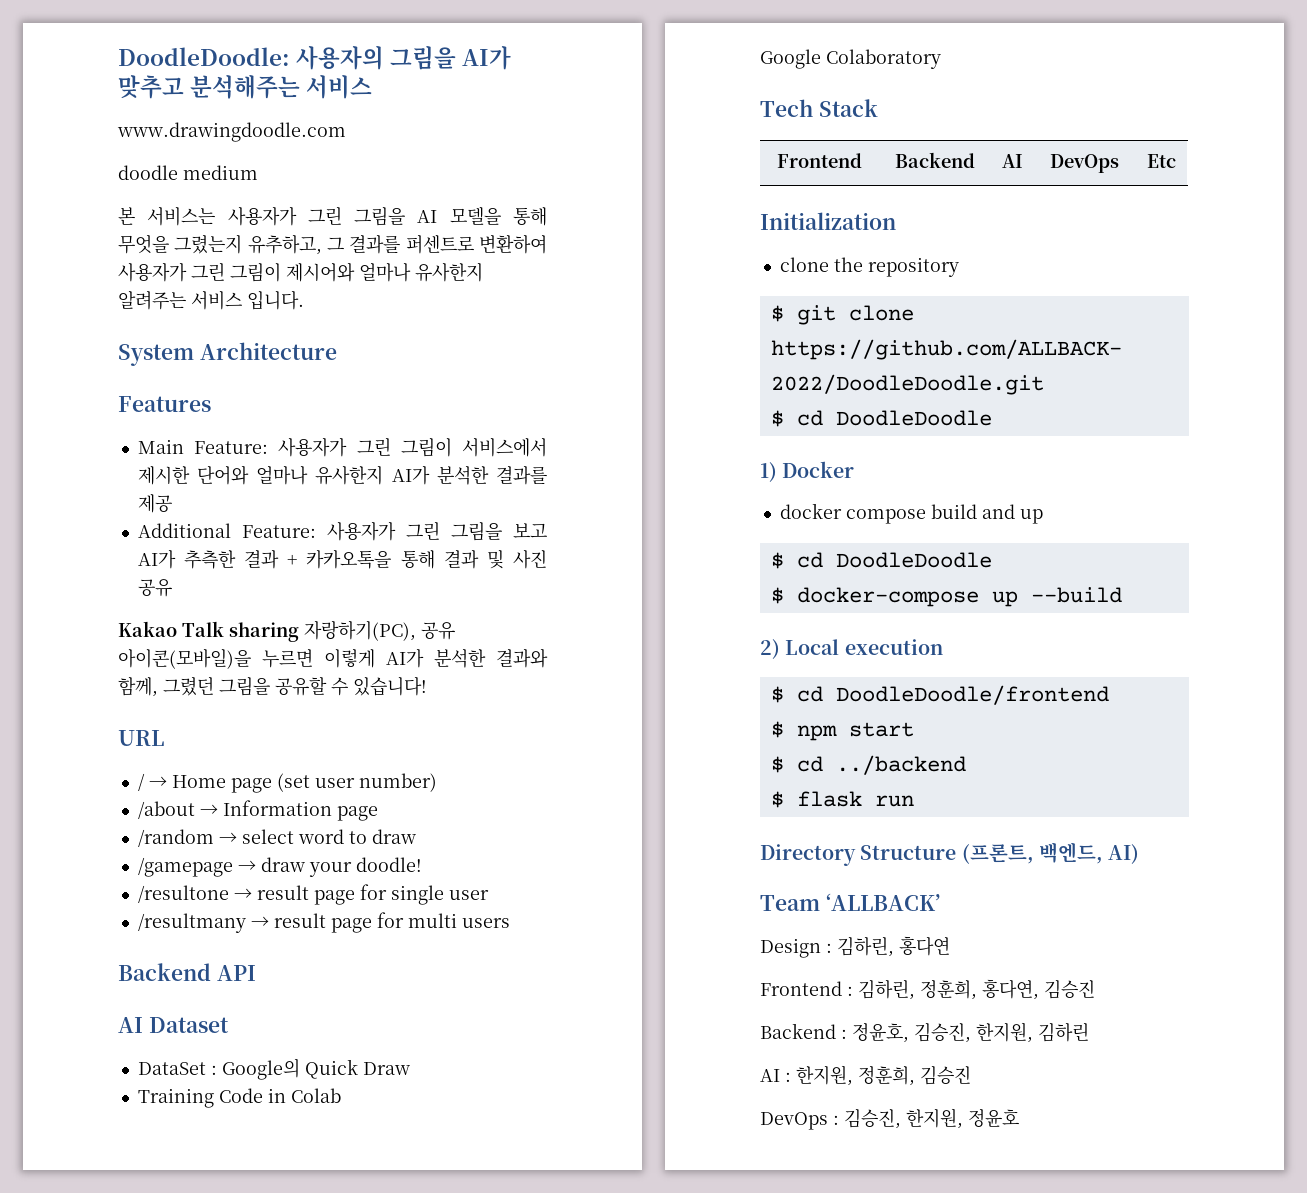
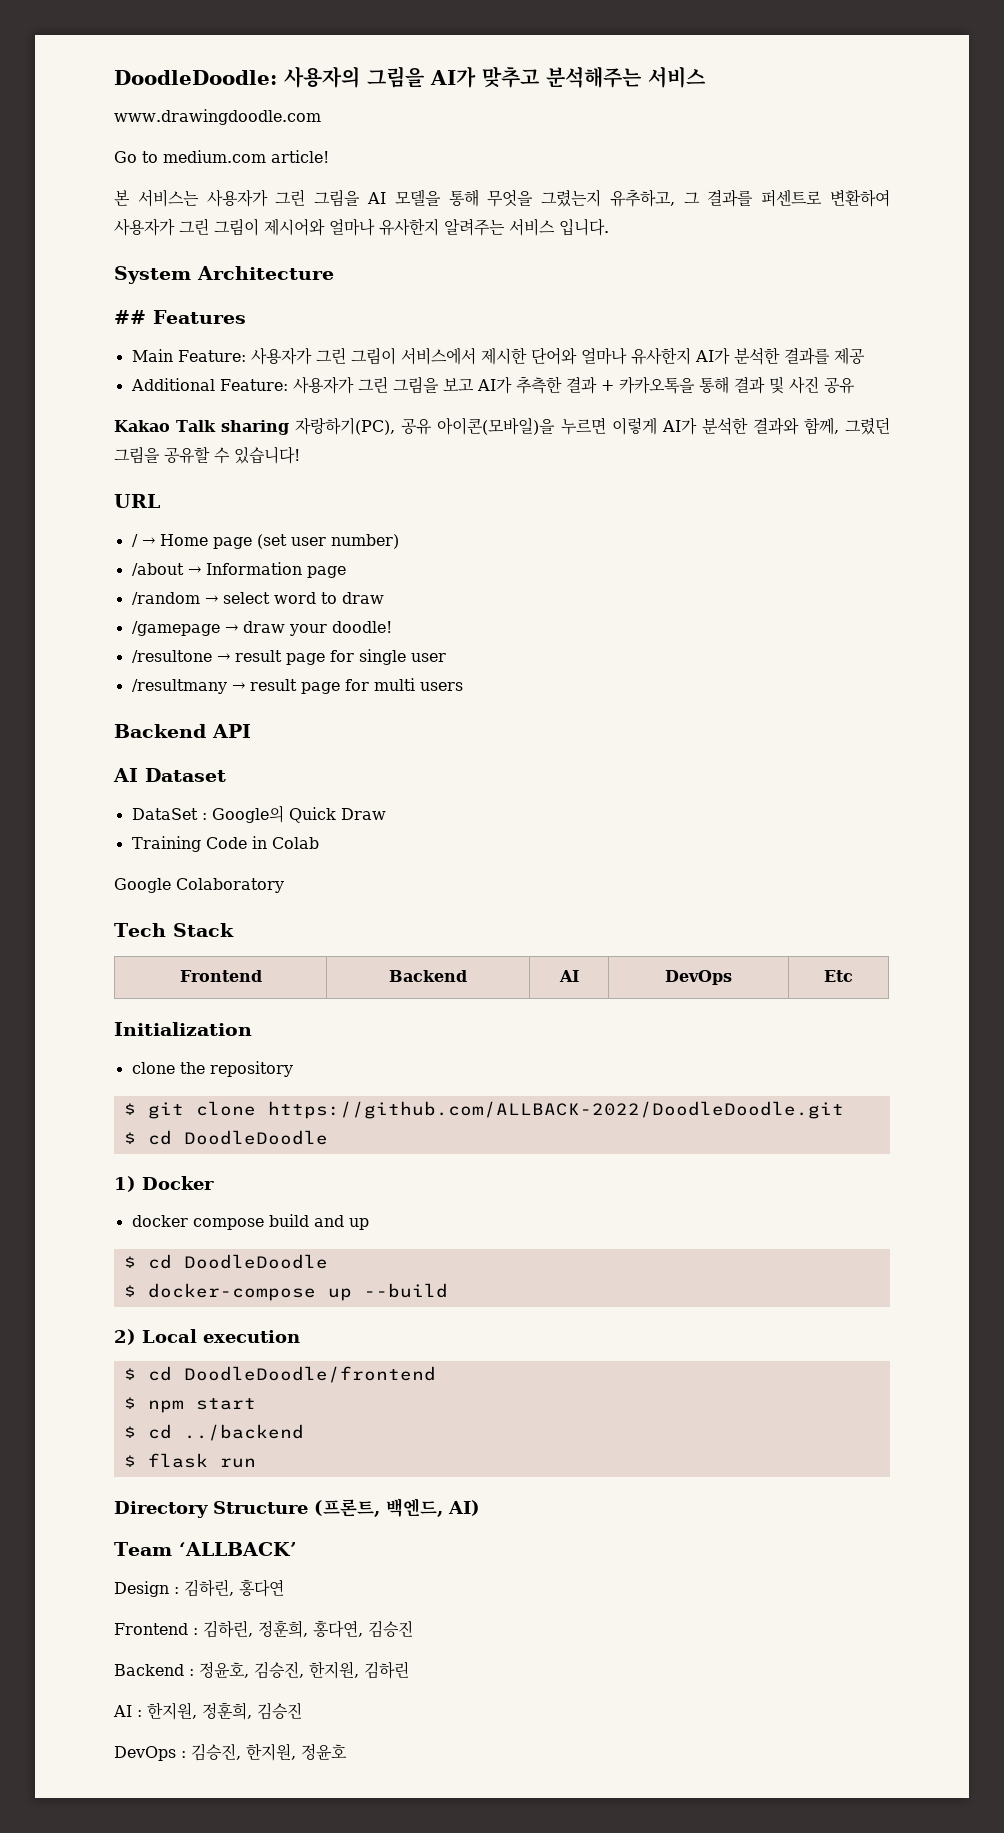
- doodle medium
+ Go to medium.com article!
- Features
+ ## Features

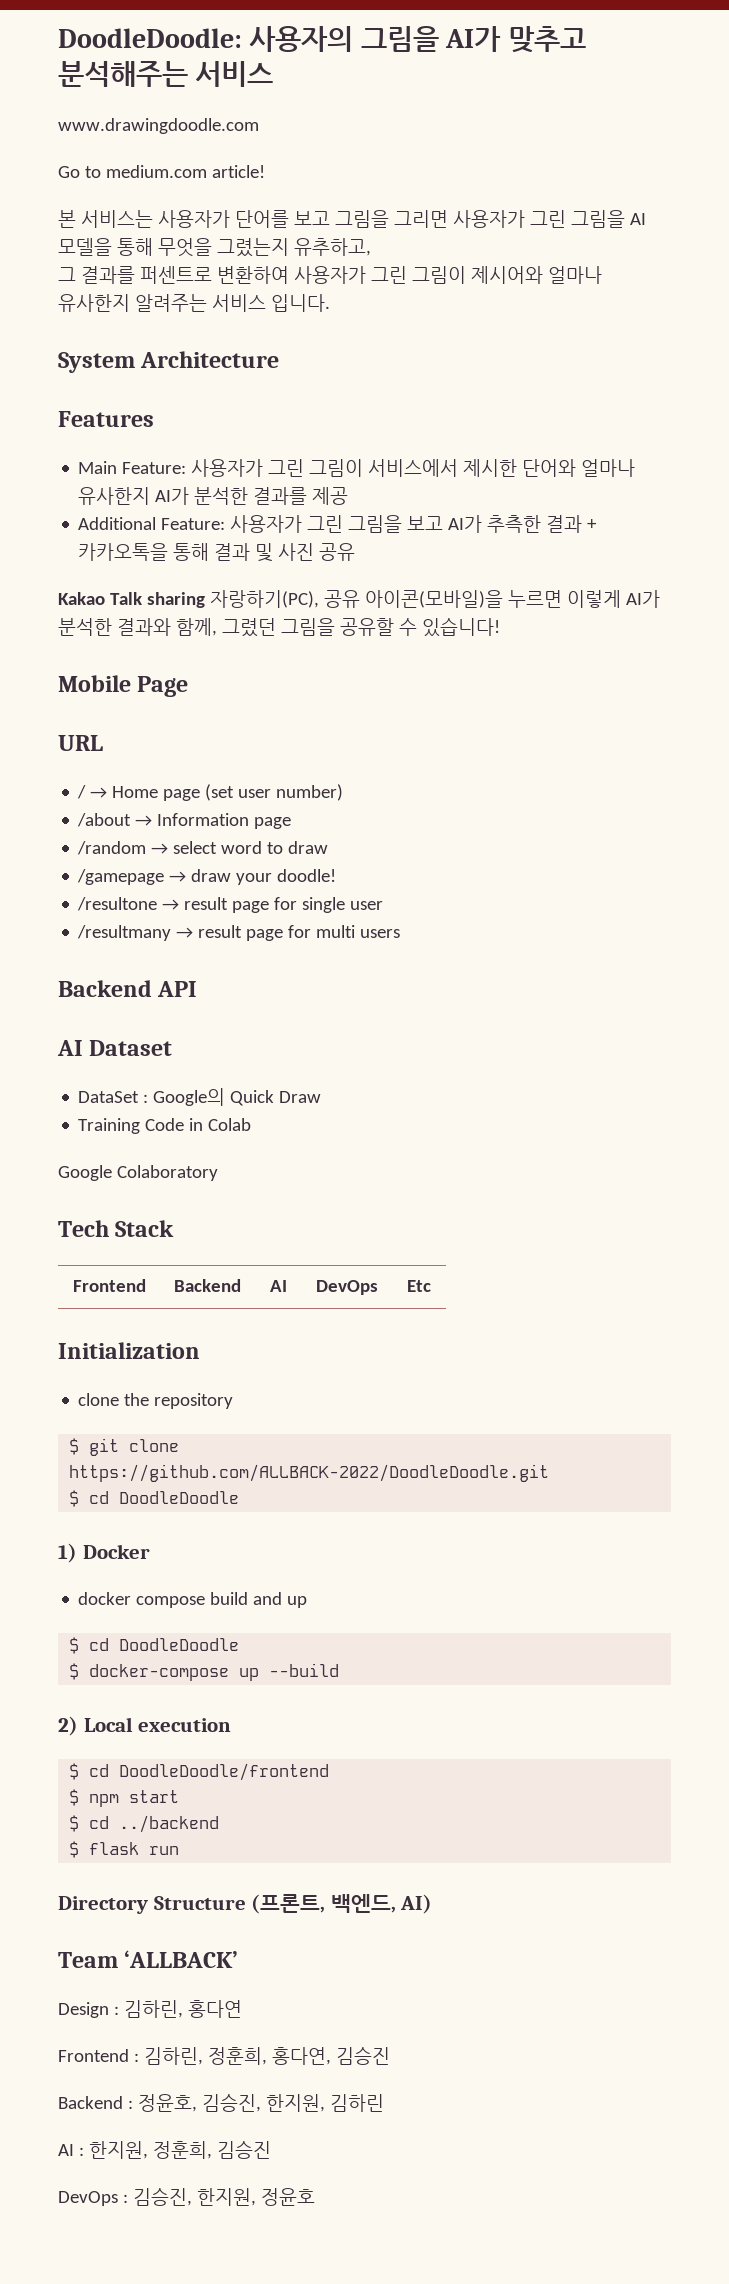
- 본 서비스는 사용자가 그린 그림을 AI 모델을 통해 무엇을 그렸는지 유추하고, 그 결과를 퍼센트로 변환하여 사용자가 그린 그림이 제시어와 얼마나 유사한지 알려주는 서비스 입니다.
+ 본 서비스는 사용자가 단어를 보고 그림을 그리면 사용자가 그린 그림을 AI 모델을 통해 무엇을 그렸는지 유추하고,
+ 그 결과를 퍼센트로 변환하여 사용자가 그린 그림이 제시어와 얼마나 유사한지 알려주는 서비스 입니다.
- ## Features
+ Features
+ Mobile Page

